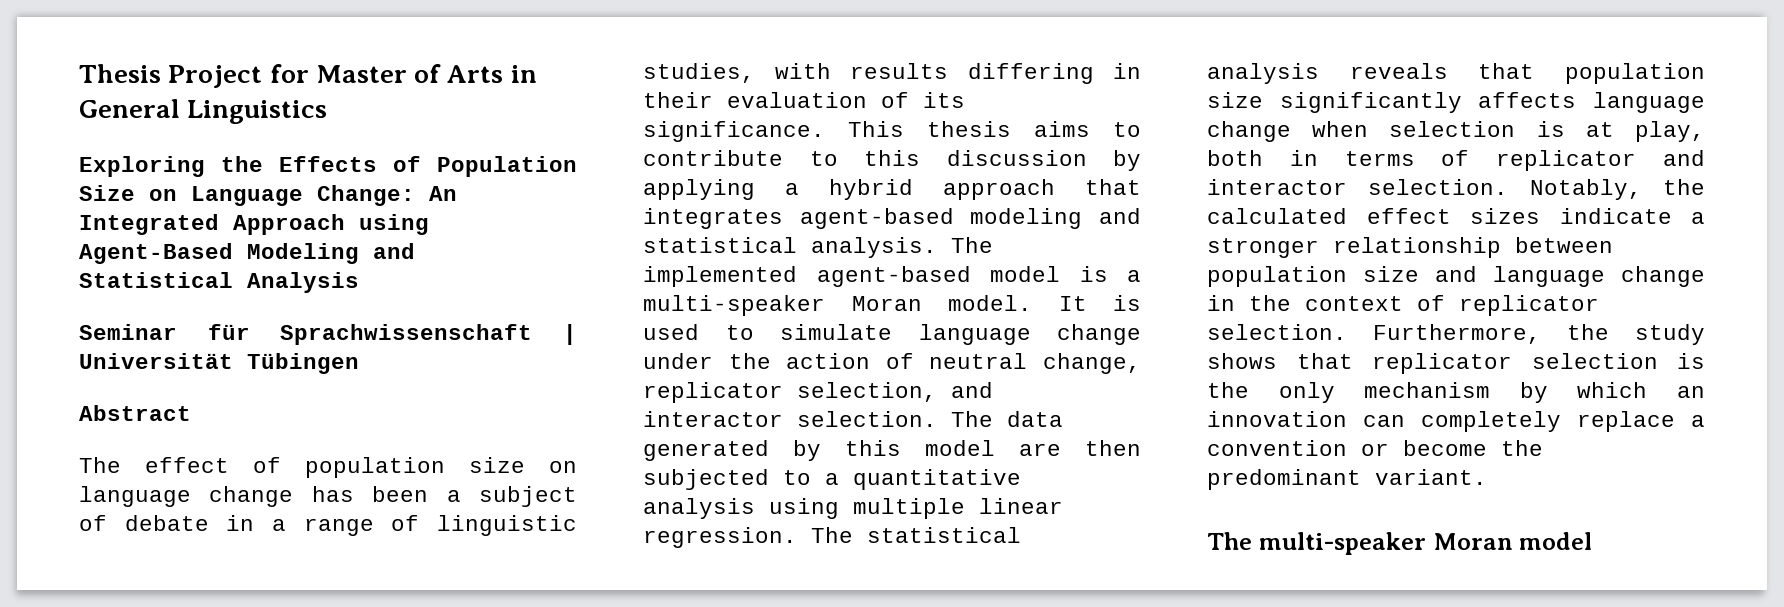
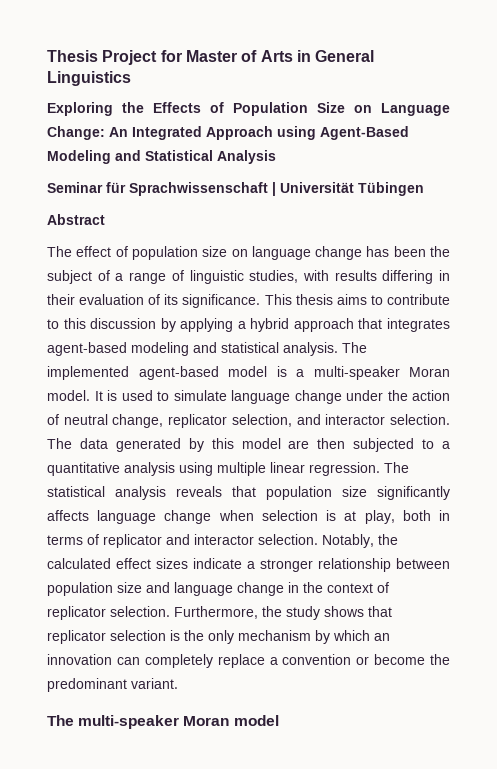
- The effect of population size on language change has been a subject of debate in a range of linguistic studies, with results differing in their evaluation of its significance.
+ The effect of population size on language change has been the subject of a range of linguistic studies, with results differing in their evaluation of its significance.

